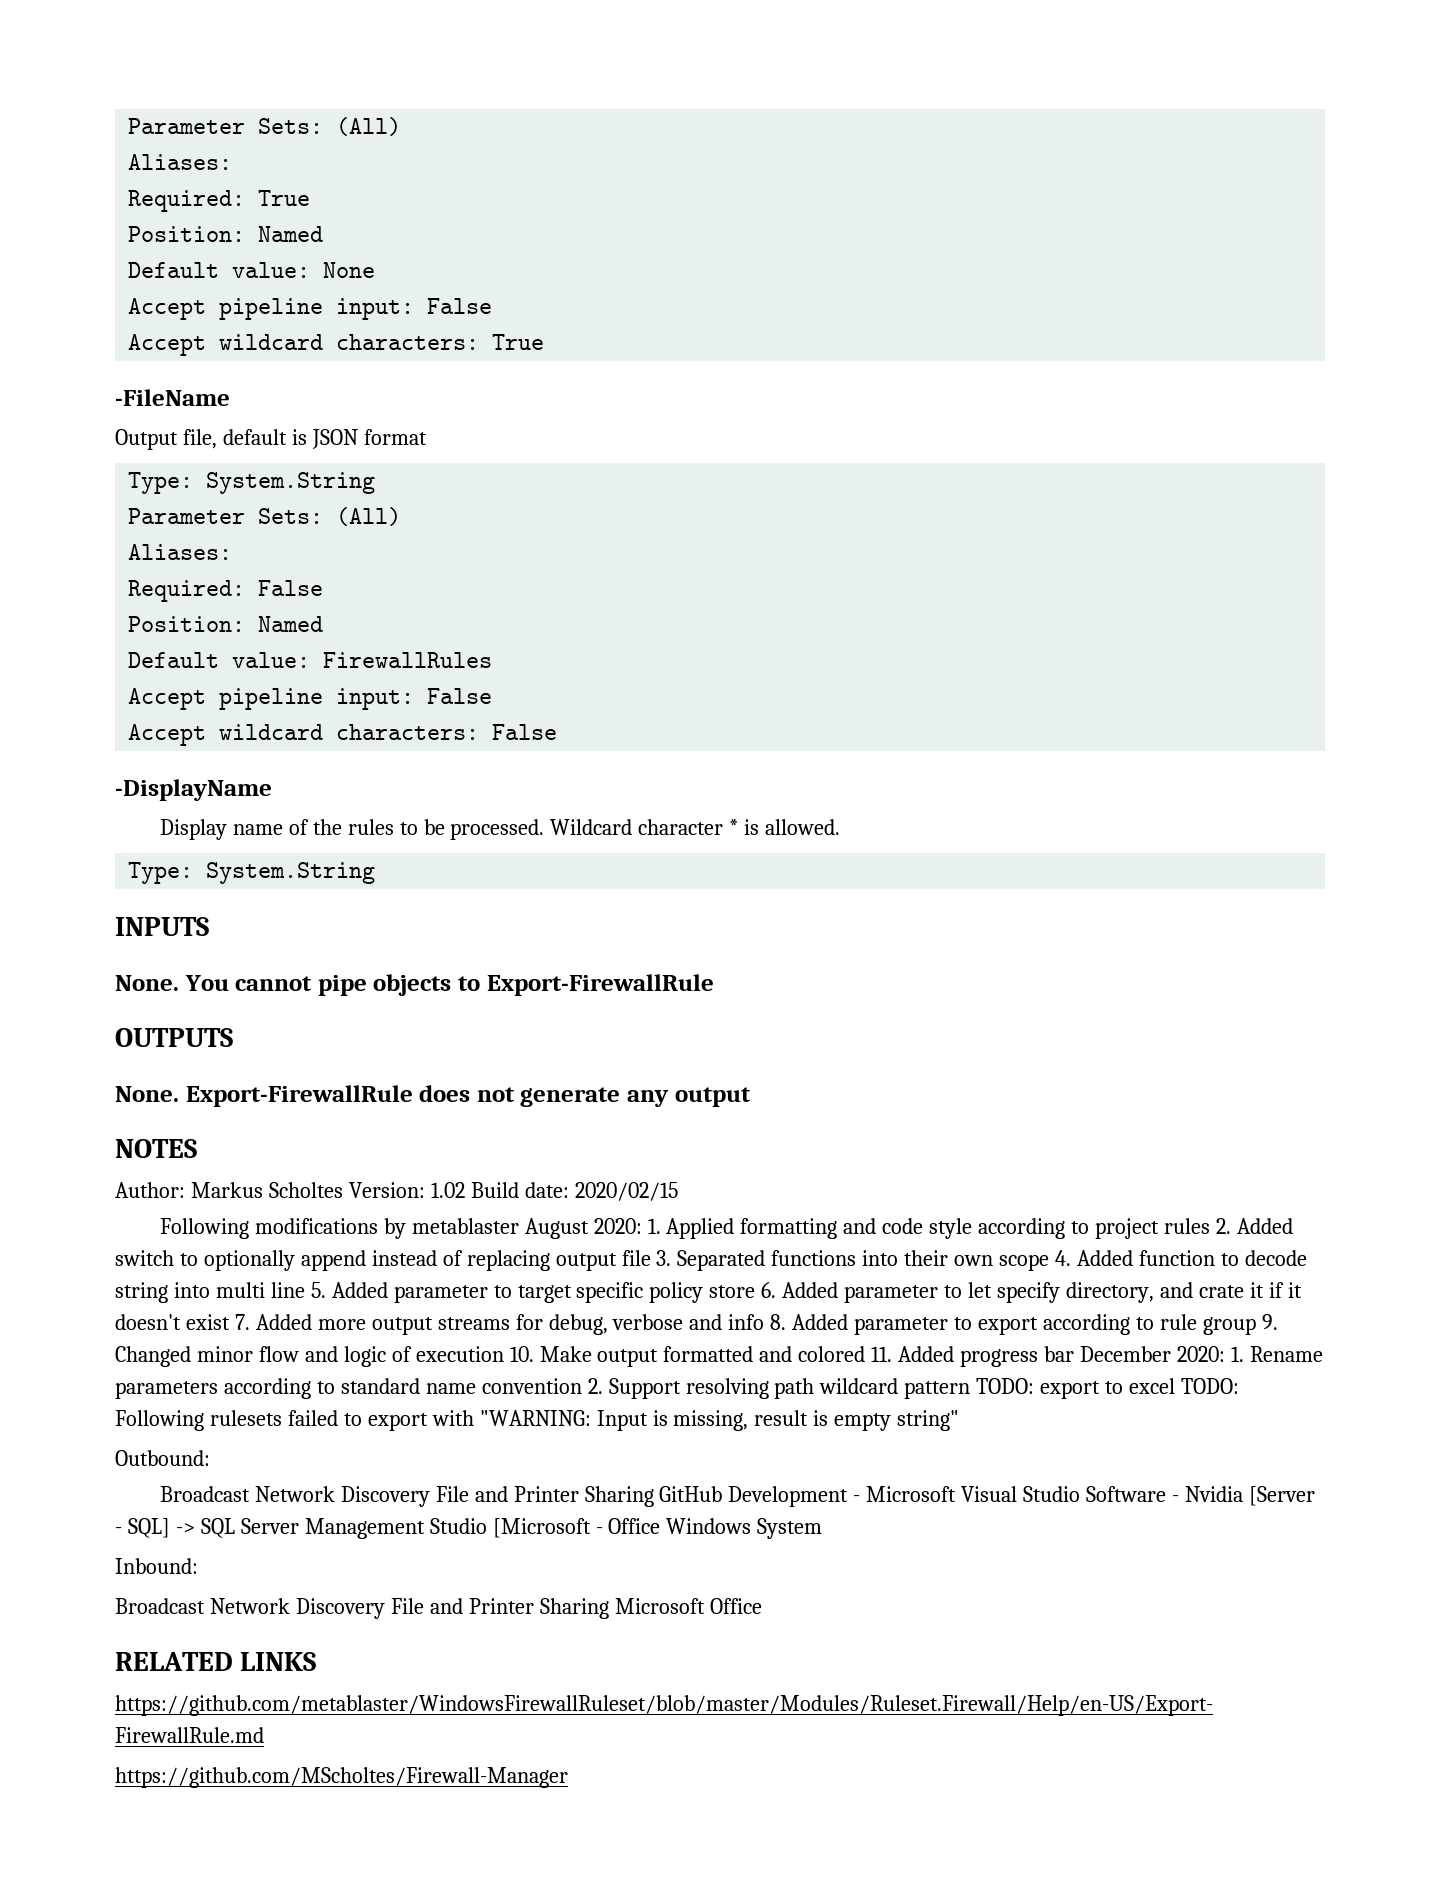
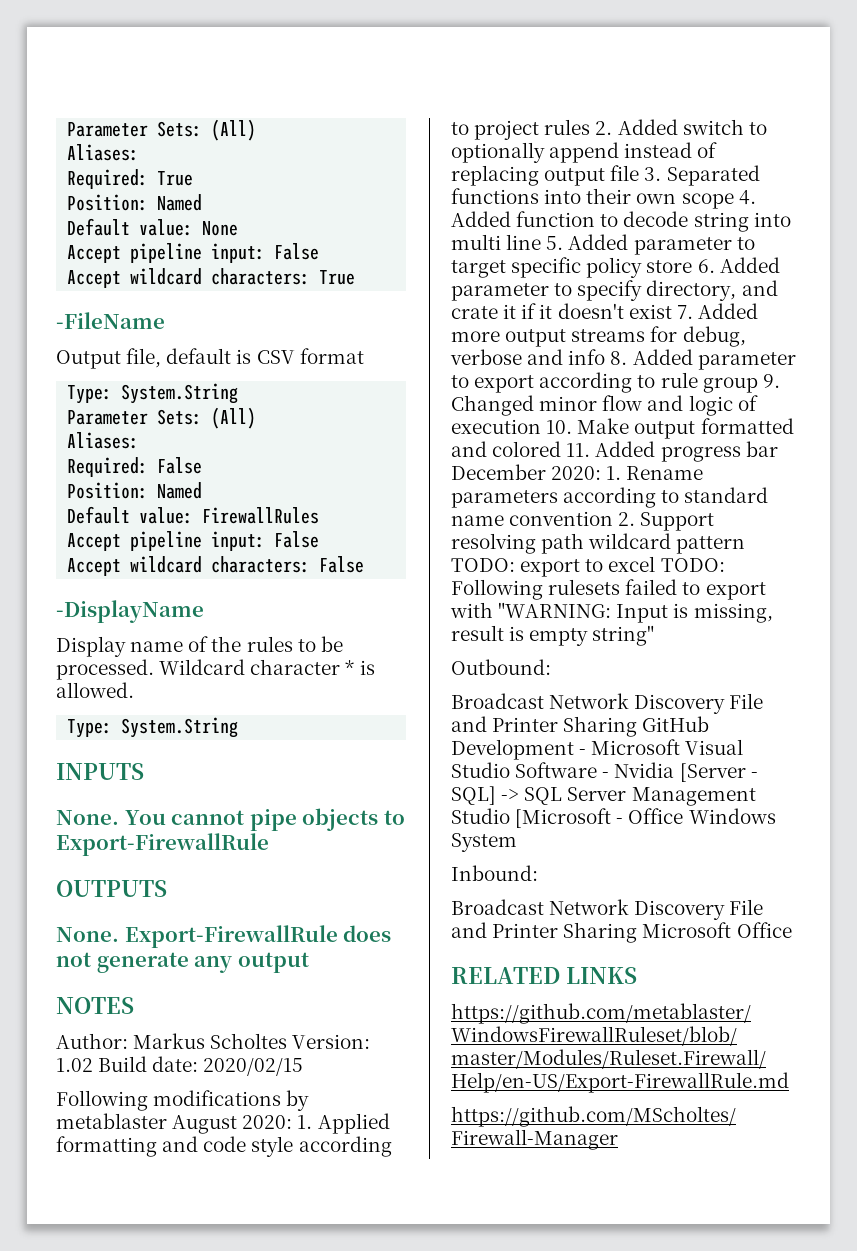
- Output file, default is JSON format
+ Output file, default is CSV format
- 1. Applied formatting and code style according to project rules 2. Added switch to optionally append instead of replacing output file 3. Separated functions into their own scope 4. Added function to decode string into multi line 5. Added parameter to target specific policy store 6. Added parameter to let specify directory, and crate it if it doesn't exist 7. Added more output streams for debug, verbose and info 8. Added parameter to export according to rule group 9. Changed minor flow and logic of execution 10. Make output formatted and colored 11. Added progress bar December 2020:
+ 1. Applied formatting and code style according to project rules 2. Added switch to optionally append instead of replacing output file 3. Separated functions into their own scope 4. Added function to decode string into multi line 5. Added parameter to target specific policy store 6. Added parameter to specify directory, and crate it if it doesn't exist 7. Added more output streams for debug, verbose and info 8. Added parameter to export according to rule group 9. Changed minor flow and logic of execution 10. Make output formatted and colored 11. Added progress bar December 2020:

